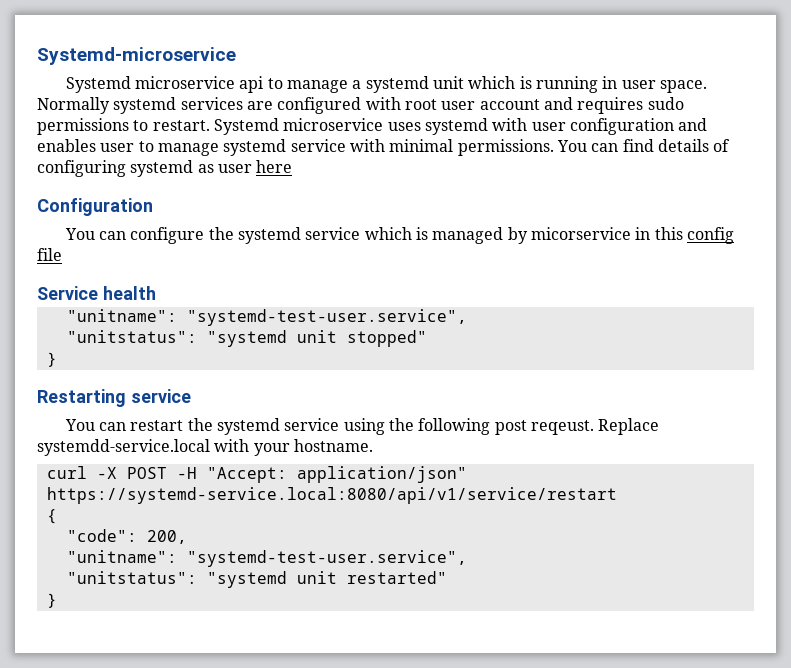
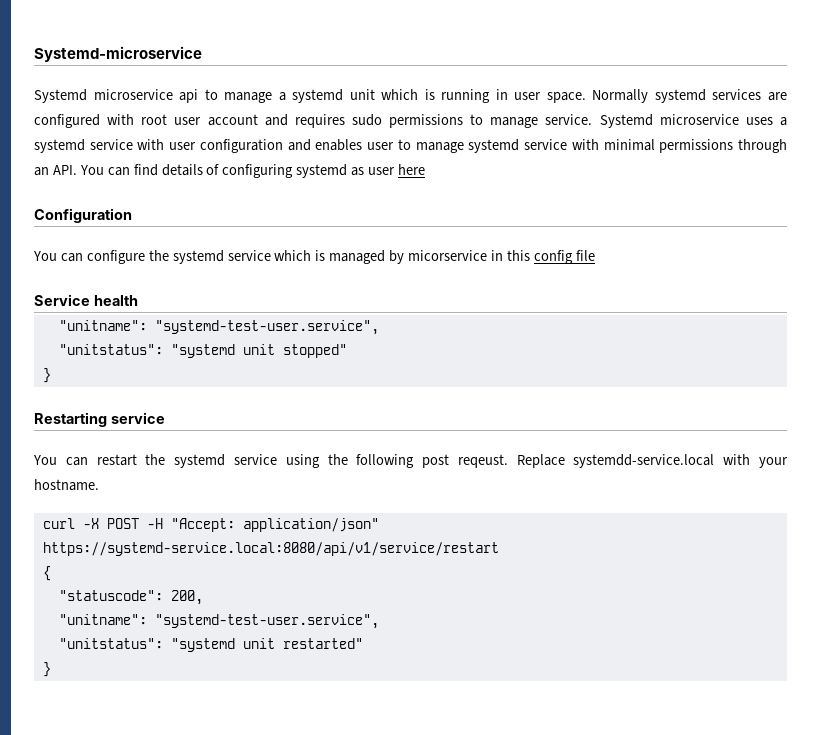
- Normally systemd services are configured with root user account and requires sudo permissions to restart.
+ Normally systemd services are configured with root user account and requires sudo permissions to manage service.
- Systemd microservice uses systemd with user configuration and enables user to manage systemd service with minimal permissions. You can find details of configuring systemd as user here
+ Systemd microservice uses a systemd service with user configuration and enables user to manage systemd service with minimal permissions through an API. You can find details of configuring systemd as user here
- "code": 200,
+ "statuscode": 200,

